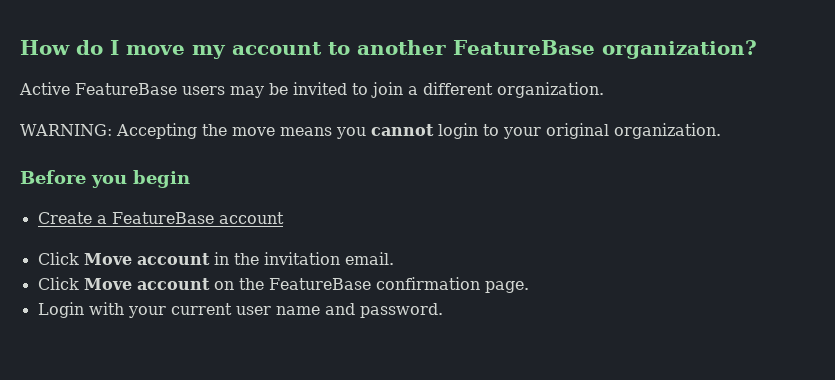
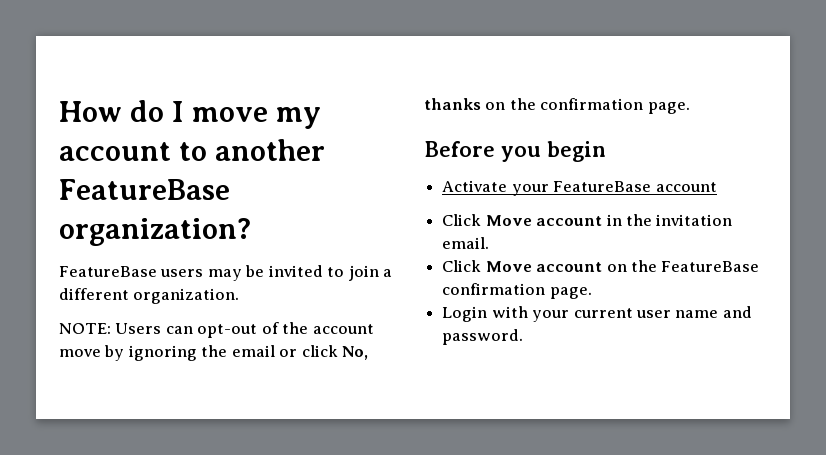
- Active FeatureBase users may be invited to join a different organization.
+ FeatureBase users may be invited to join a different organization.
- WARNING: Accepting the move means you cannot login to your original organization.
+ NOTE: Users can opt-out of the account move by ignoring the email or click No, thanks on the confirmation page.
- Create a FeatureBase account
+ Activate your FeatureBase account

